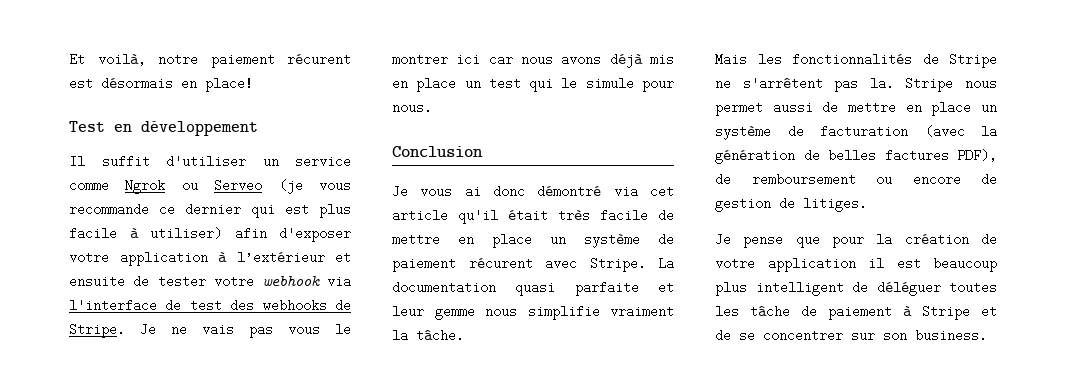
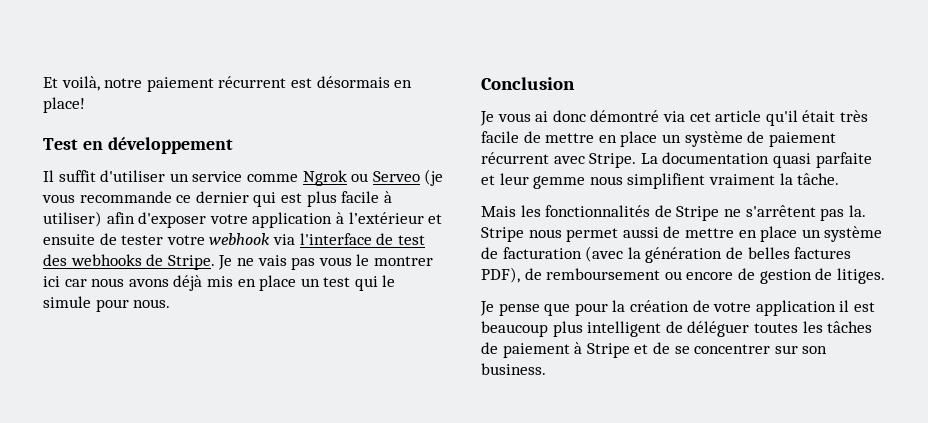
- Et voilà, notre paiement récurent est désormais en place!
+ Et voilà, notre paiement récurrent est désormais en place!
- Je vous ai donc démontré via cet article qu'il était très facile de mettre en place un système de paiement récurent avec Stripe.
+ Je vous ai donc démontré via cet article qu'il était très facile de mettre en place un système de paiement récurrent avec Stripe.
- La documentation quasi parfaite et leur gemme nous simplifie vraiment la tâche.
+ La documentation quasi parfaite et leur gemme nous simplifient vraiment la tâche.
- Je pense que pour la création de votre application il est beaucoup plus intelligent de déléguer toutes les tâche de paiement à Stripe et de se concentrer sur son business.
+ Je pense que pour la création de votre application il est beaucoup plus intelligent de déléguer toutes les tâches de paiement à Stripe et de se concentrer sur son business.

